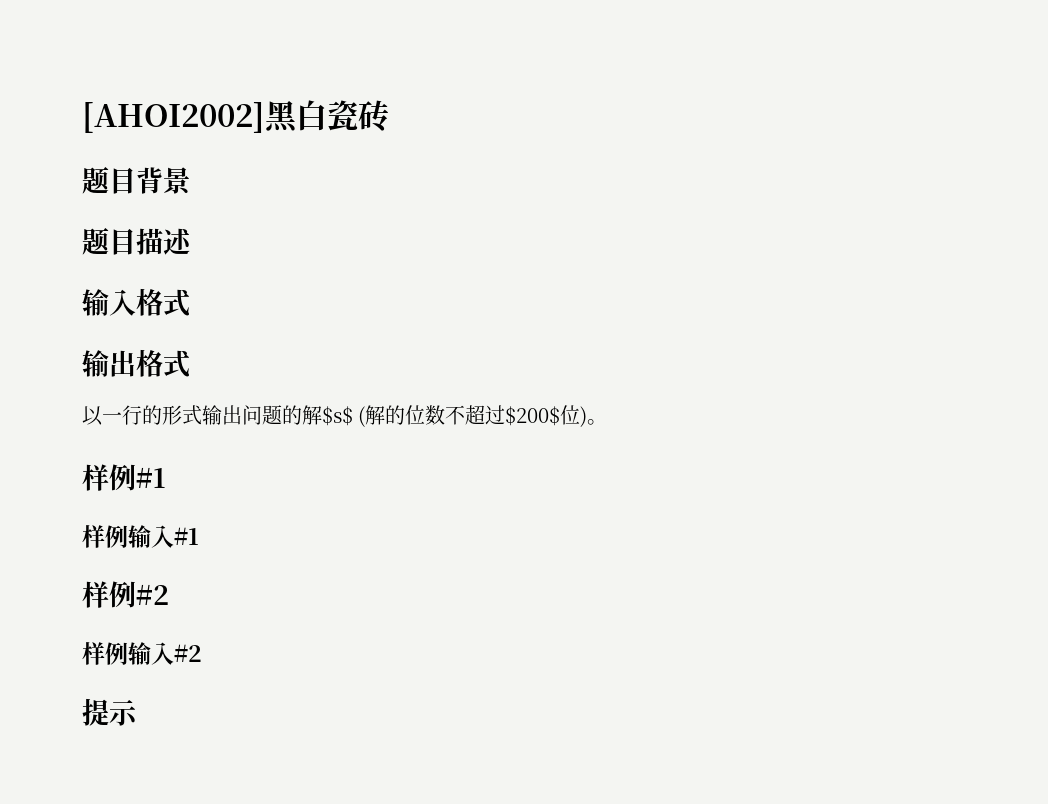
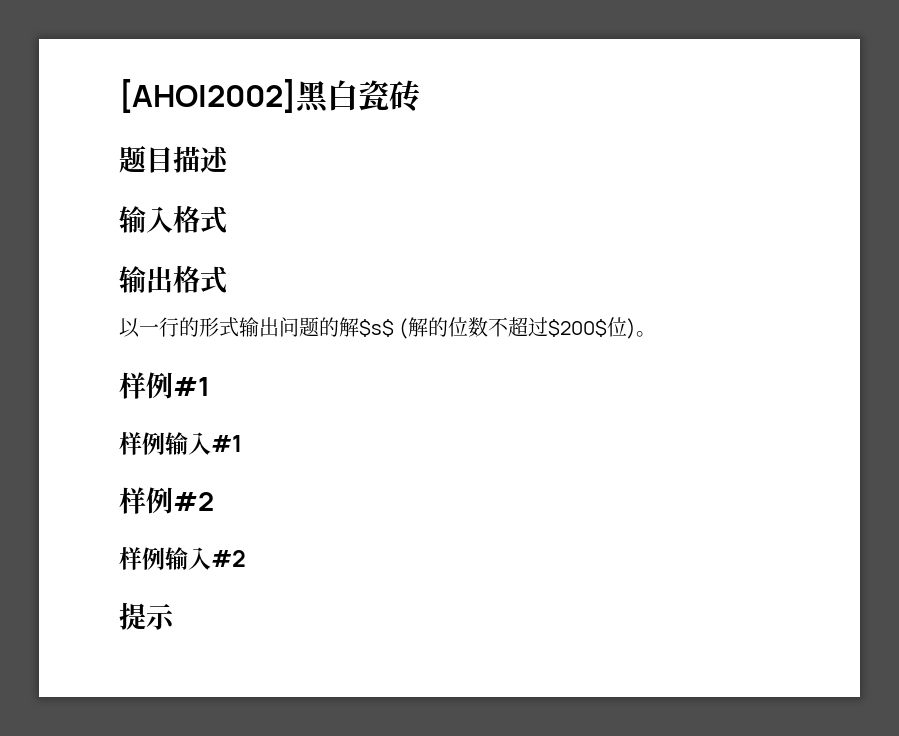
- 题目背景

